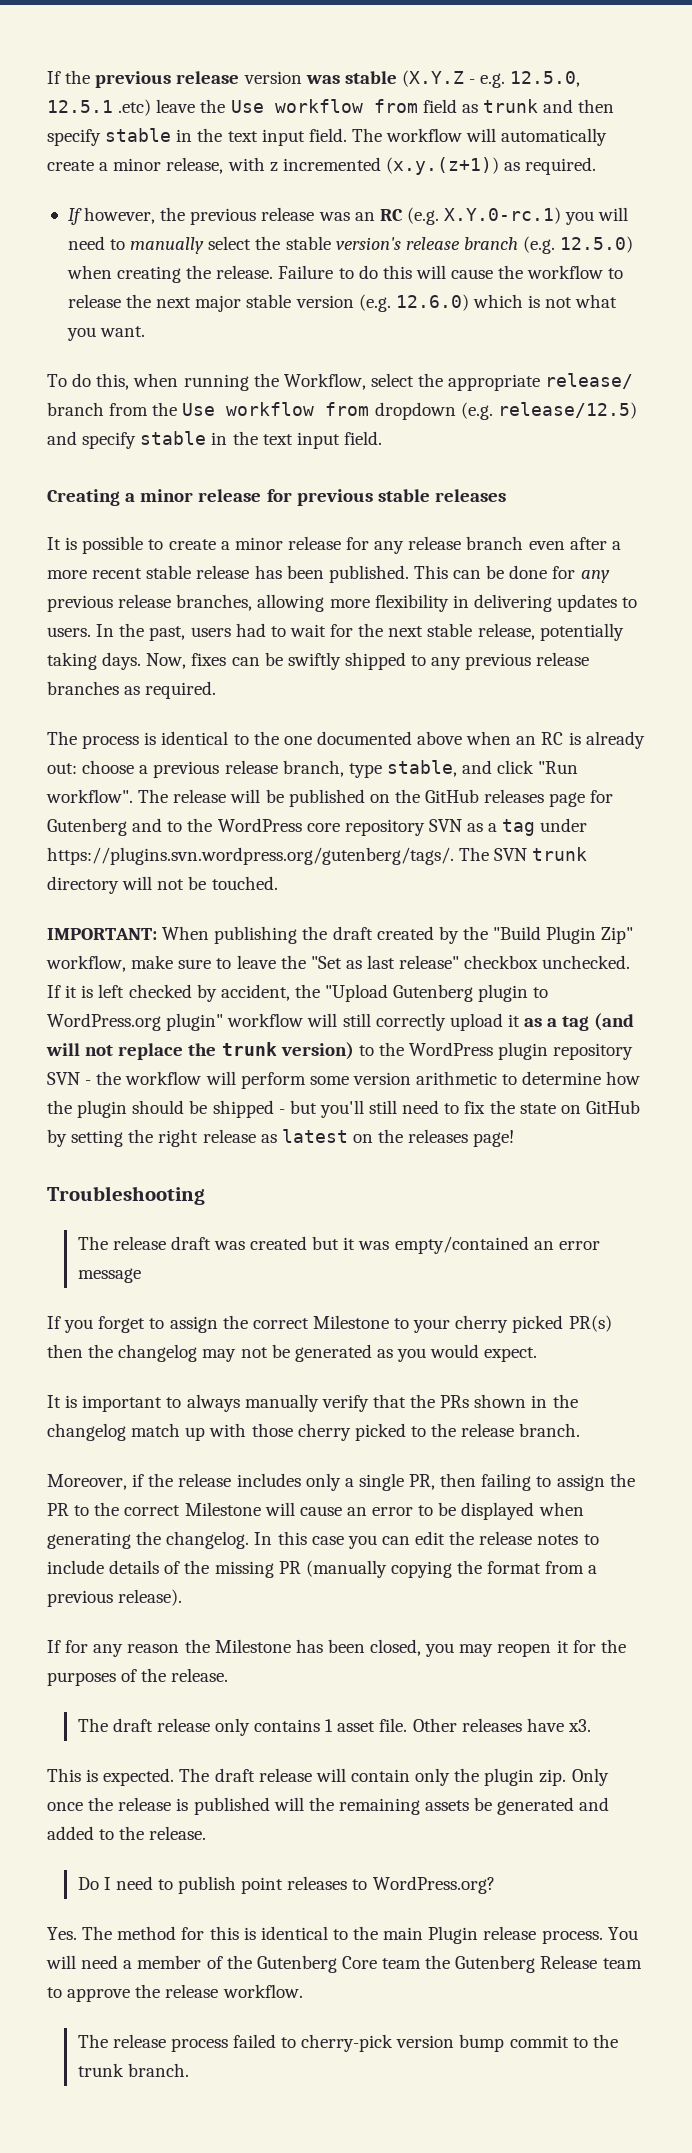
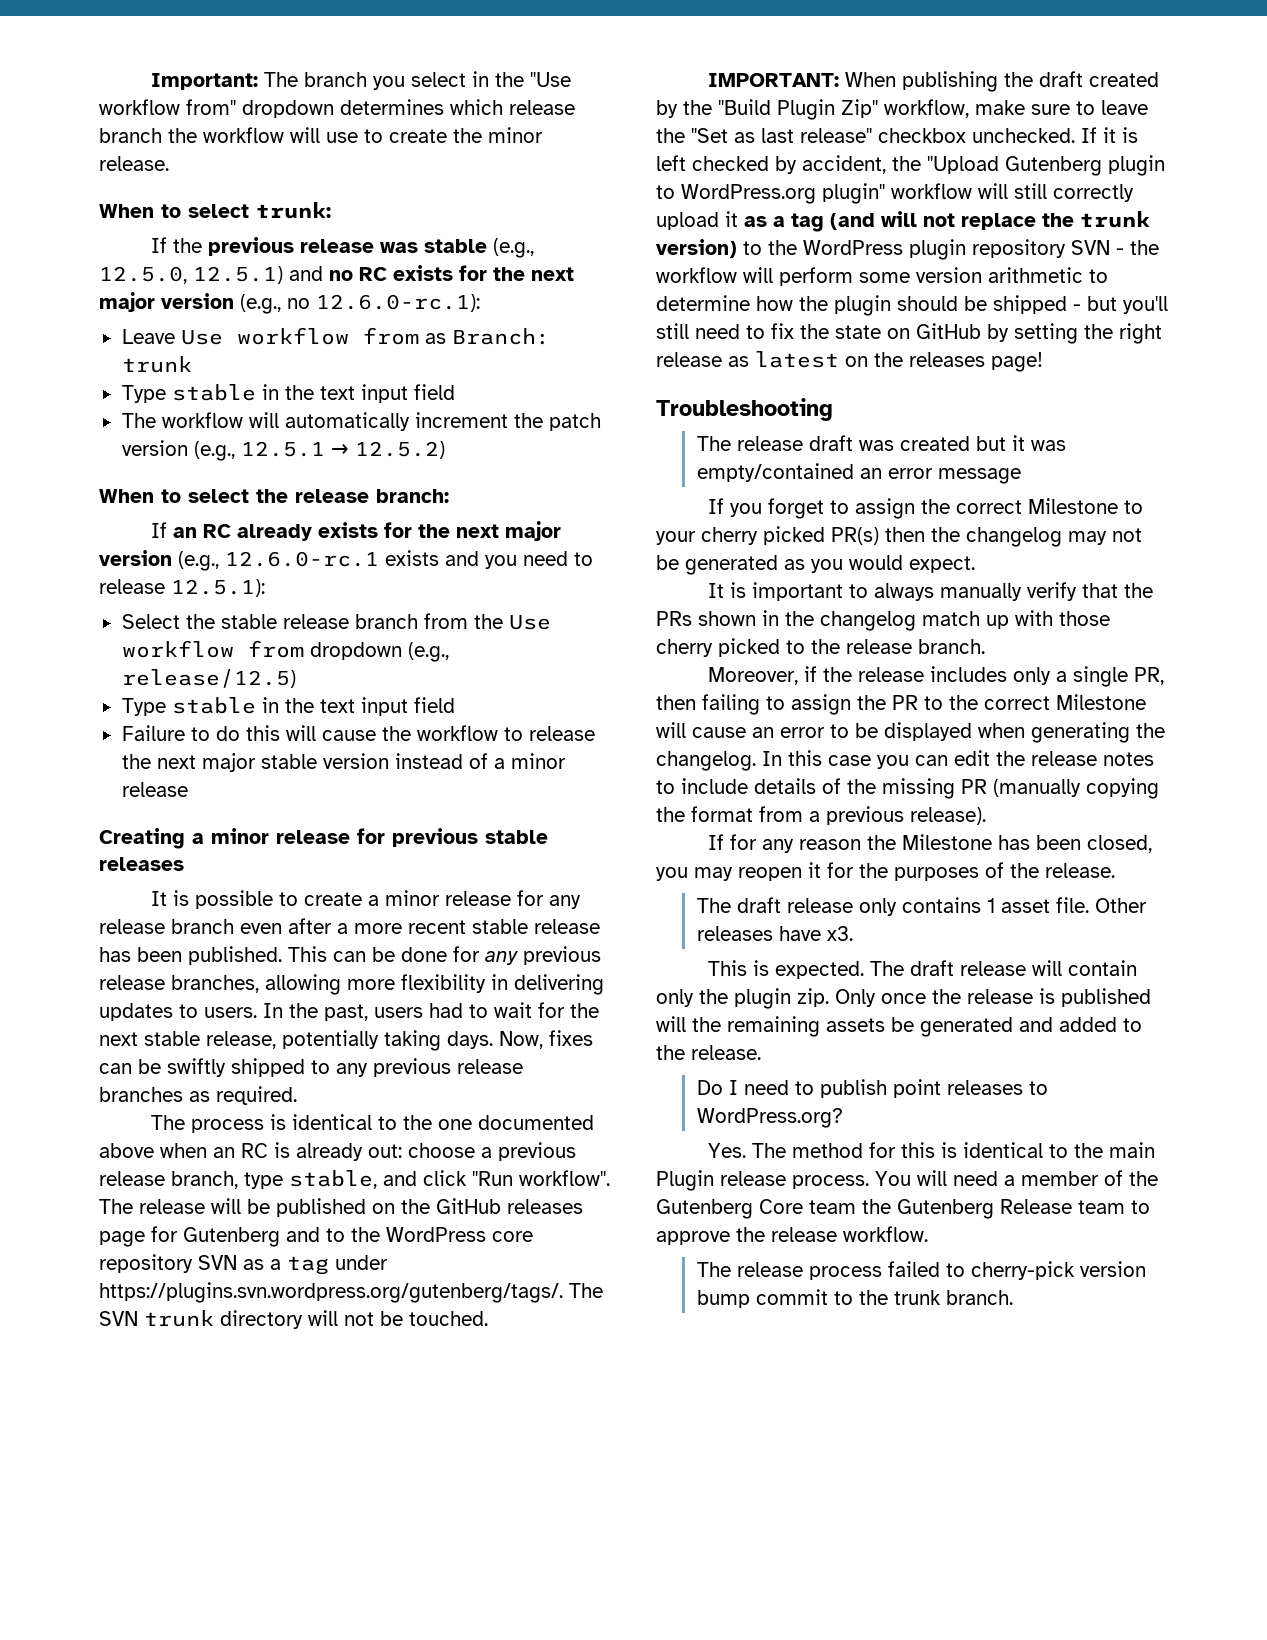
+ Important: The branch you select in the "Use workflow from" dropdown determines which release branch the workflow will use to create the minor release.
+ When to select trunk:
- If the previous release version was stable (X.Y.Z - e.g. 12.5.0, 12.5.1 .etc) leave the Use workflow from field as trunk and then specify stable in the text input field. The workflow will automatically create a minor release, with z incremented (x.y.(z+1)) as required.
- If however, the previous release was an RC (e.g. X.Y.0-rc.1) you will need to manually select the stable version's release branch (e.g. 12.5.0) when creating the release. Failure to do this will cause the workflow to release the next major stable version (e.g. 12.6.0) which is not what you want.
- To do this, when running the Workflow, select the appropriate release/ branch from the Use workflow from dropdown (e.g. release/12.5) and specify stable in the text input field.
+ If the previous release was stable (e.g., 12.5.0, 12.5.1) and no RC exists for the next major version (e.g., no 12.6.0-rc.1):
+ Leave Use workflow from as Branch: trunk
+ Type stable in the text input field
+ The workflow will automatically increment the patch version (e.g., 12.5.1 → 12.5.2)
+ When to select the release branch:
+ If an RC already exists for the next major version (e.g., 12.6.0-rc.1 exists and you need to release 12.5.1):
+ Select the stable release branch from the Use workflow from dropdown (e.g., release/12.5)
+ Type stable in the text input field
+ Failure to do this will cause the workflow to release the next major stable version instead of a minor release

